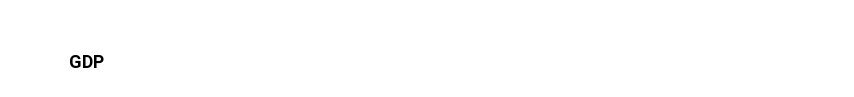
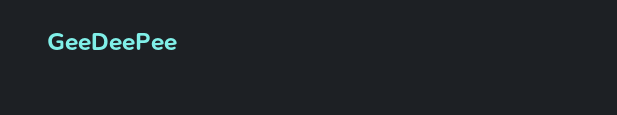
- GDP
+ GeeDeePee

